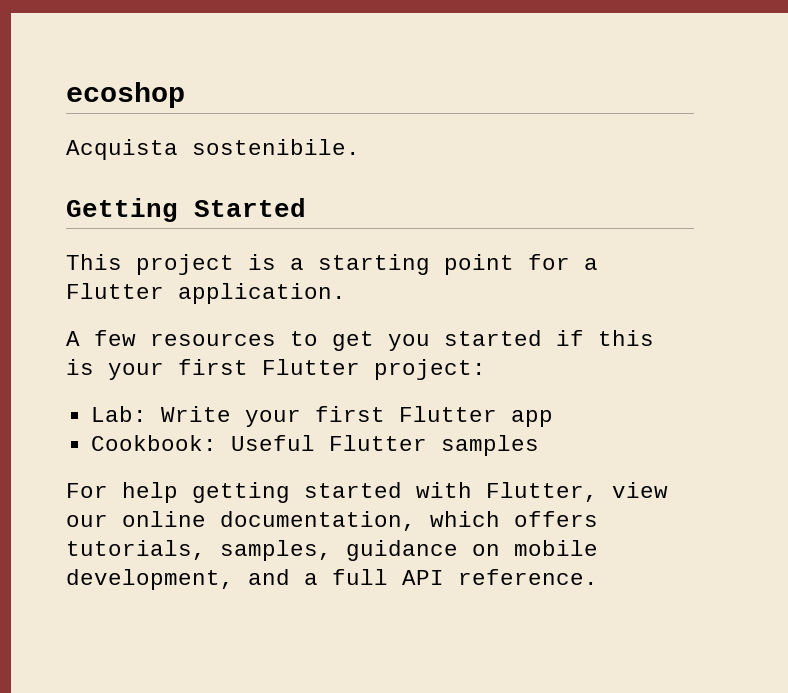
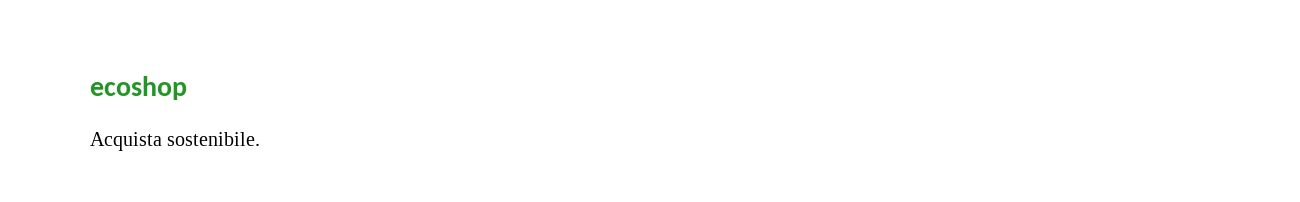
- Getting Started
- This project is a starting point for a Flutter application.
- A few resources to get you started if this is your first Flutter project:
- Lab: Write your first Flutter app
- Cookbook: Useful Flutter samples
- For help getting started with Flutter, view our online documentation, which offers tutorials, samples, guidance on mobile development, and a full API reference.

